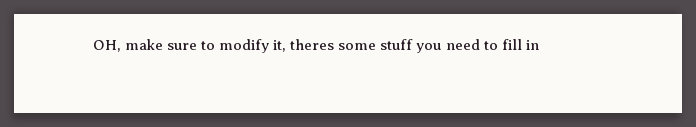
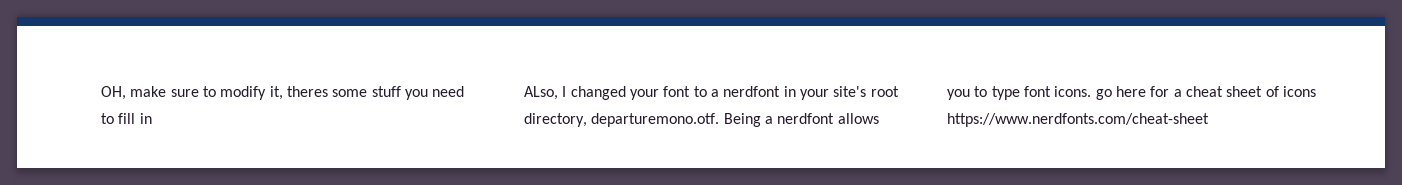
+ ALso, I changed your font to a nerdfont in your site's root directory, departuremono.otf. Being a nerdfont allows you to type font icons. go here for a cheat sheet of icons https://www.nerdfonts.com/cheat-sheet

